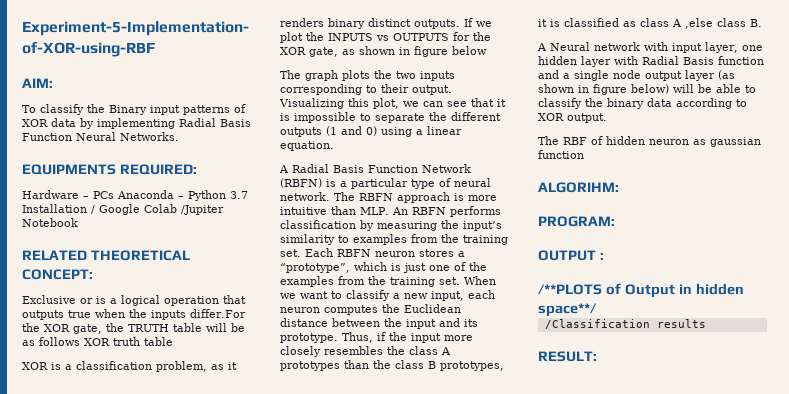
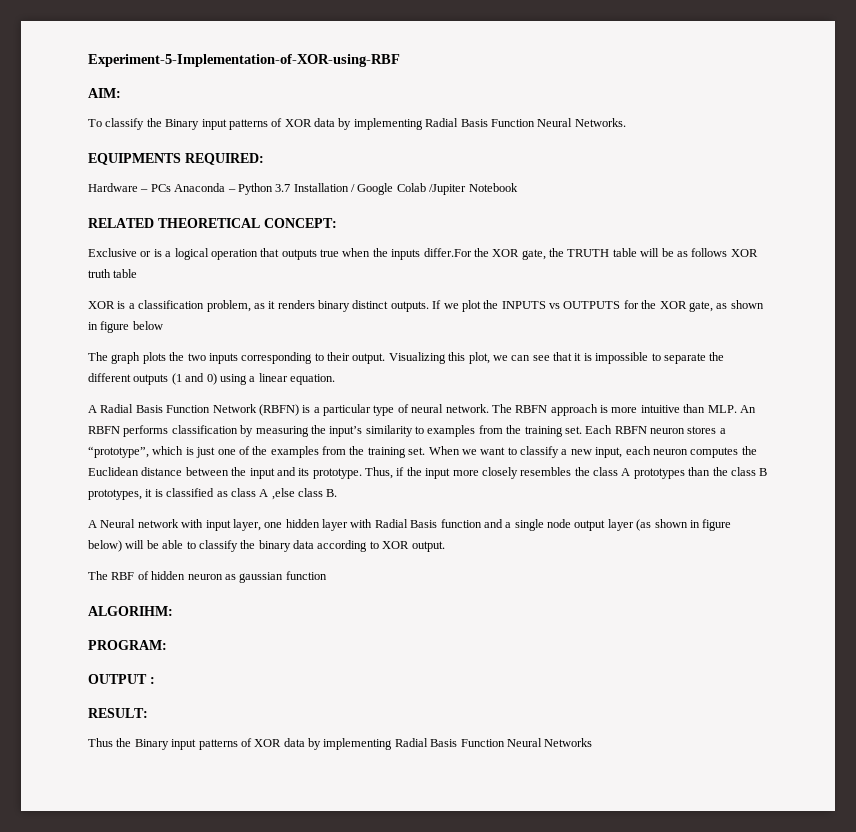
- /**PLOTS of Output in hidden space**/
- /Classification results
  RESULT:
+ Thus the Binary input patterns of XOR data by implementing Radial Basis Function Neural Networks

